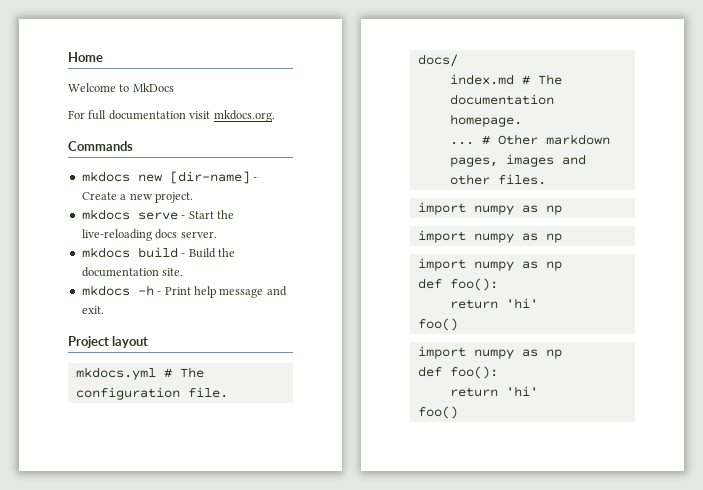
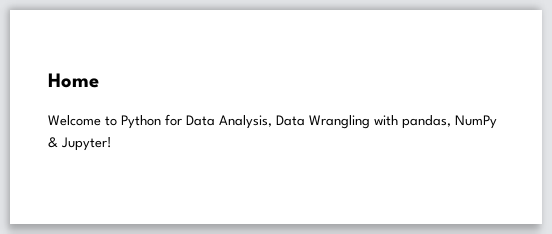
- Welcome to MkDocs
- For full documentation visit mkdocs.org.
- Commands
- mkdocs new [dir-name] - Create a new project.
- mkdocs serve - Start the live-reloading docs server.
- mkdocs build - Build the documentation site.
- mkdocs -h - Print help message and exit.
- Project layout
- mkdocs.yml # The configuration file.
- docs/
- index.md # The documentation homepage.
- ... # Other markdown pages, images and other files.
- import numpy as np
- import numpy as np
- import numpy as np
- def foo():
- return 'hi'
- foo()
- import numpy as np
- def foo():
- return 'hi'
- foo()
+ Welcome to Python for Data Analysis, Data Wrangling with pandas, NumPy & Jupyter!

